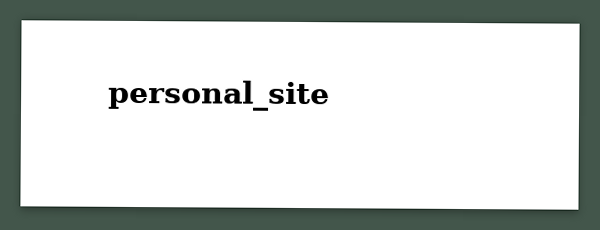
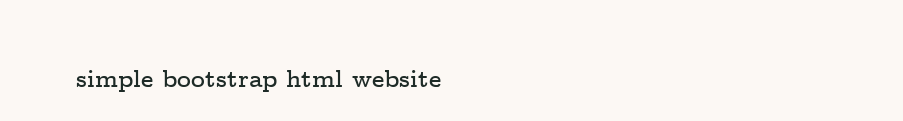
- personal_site
+ simple bootstrap html website

